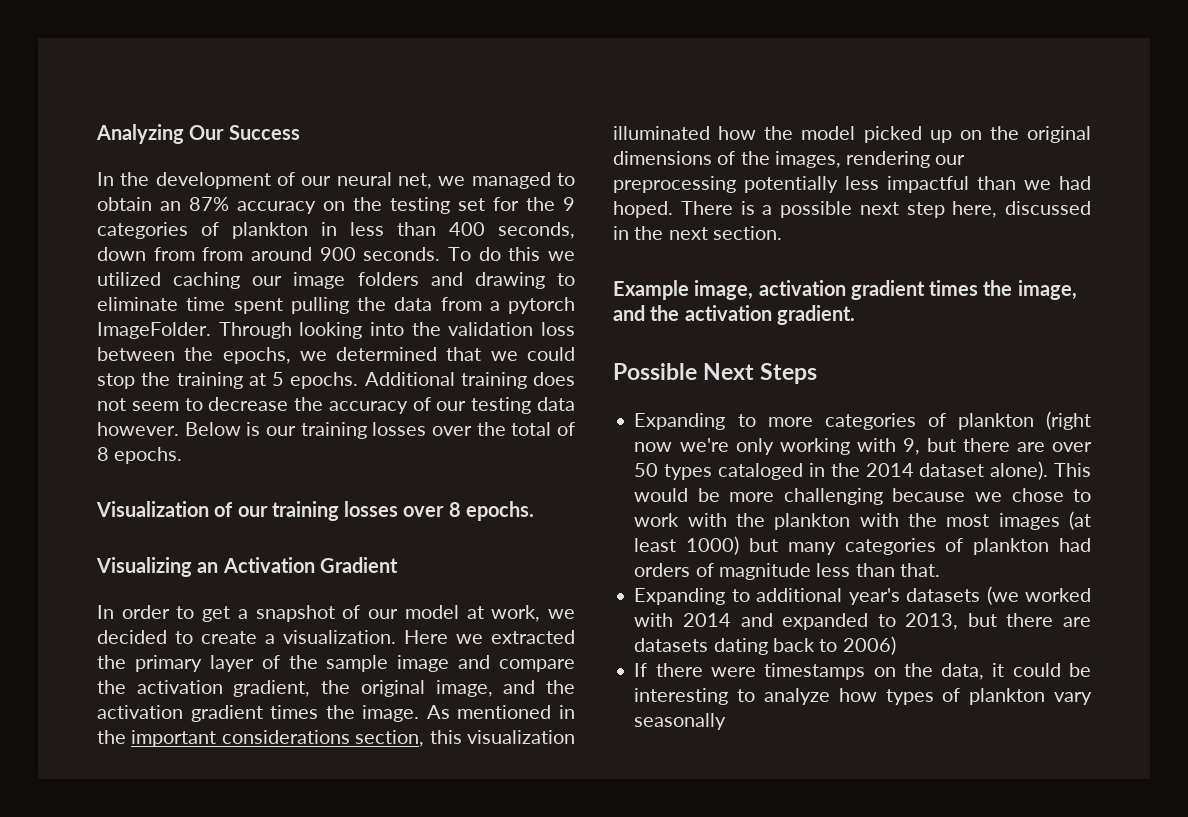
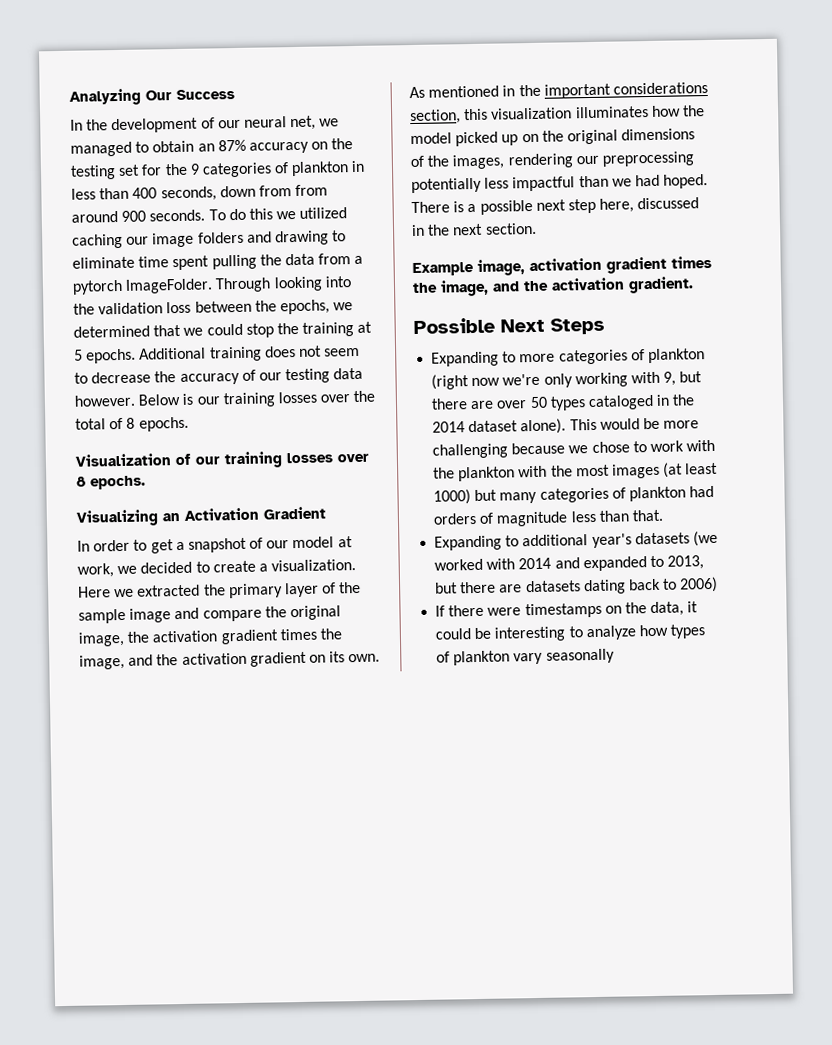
- Here we extracted the primary layer of the sample image and compare the activation gradient, the original image, and the activation gradient times the image.
+ Here we extracted the primary layer of the sample image and compare the original image, the activation gradient times the image, and the activation gradient on its own.
- As mentioned in the important considerations section, this visualization illuminated how the model picked up on the original dimensions of the images, rendering our preprocessing potentially less impactful than we had hoped.
+ As mentioned in the important considerations section, this visualization illuminates how the model picked up on the original dimensions of the images, rendering our preprocessing potentially less impactful than we had hoped.

